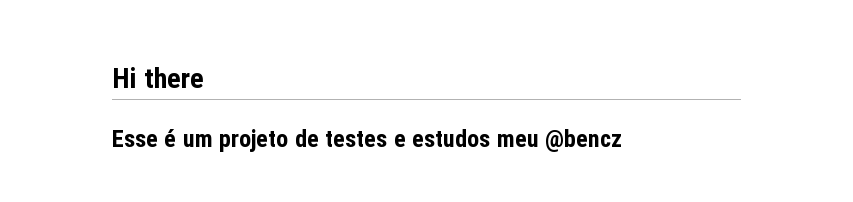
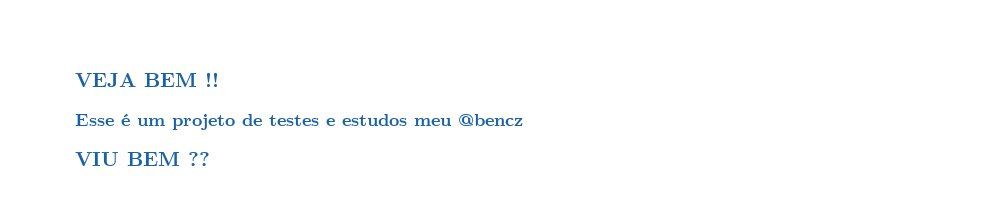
- Hi there
+ VEJA BEM !!
+ VIU BEM ??

